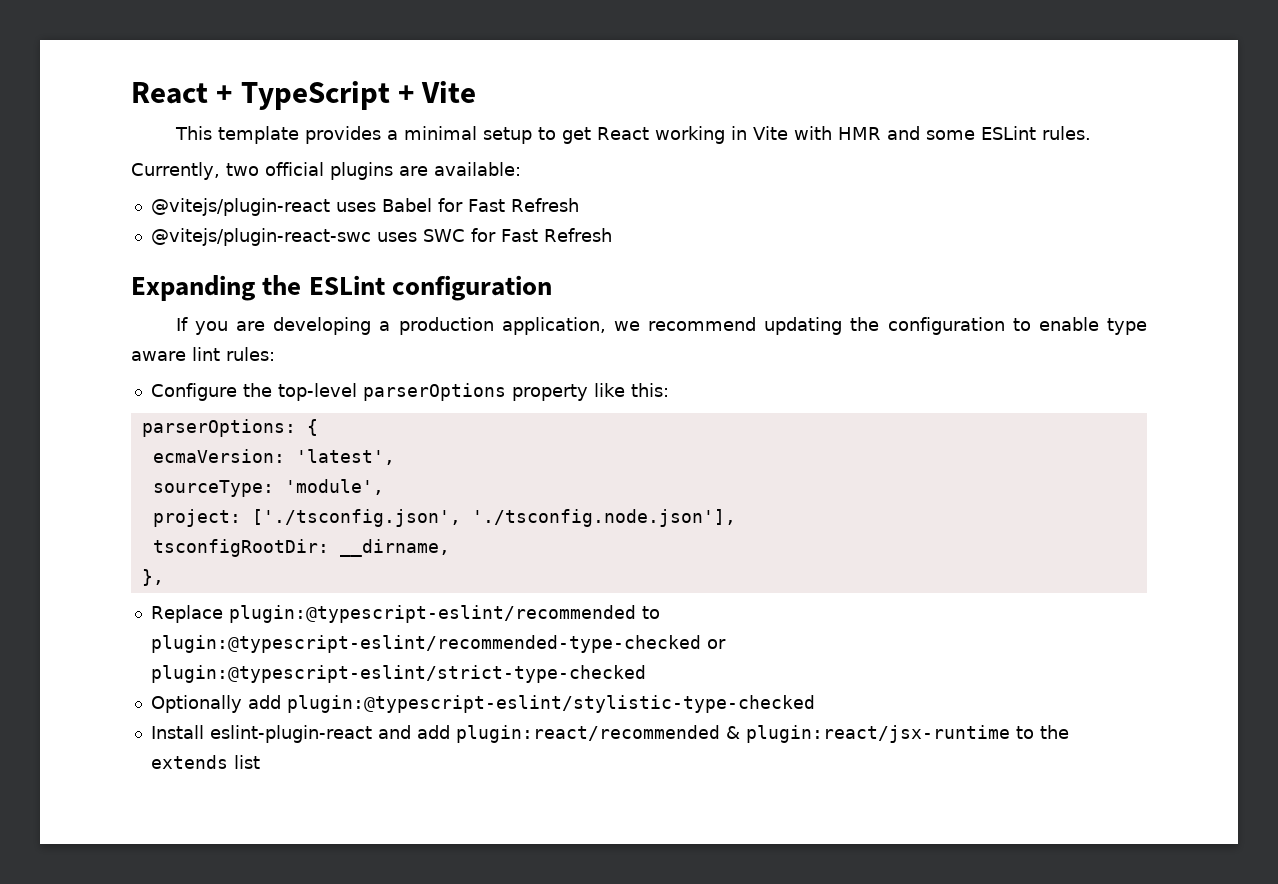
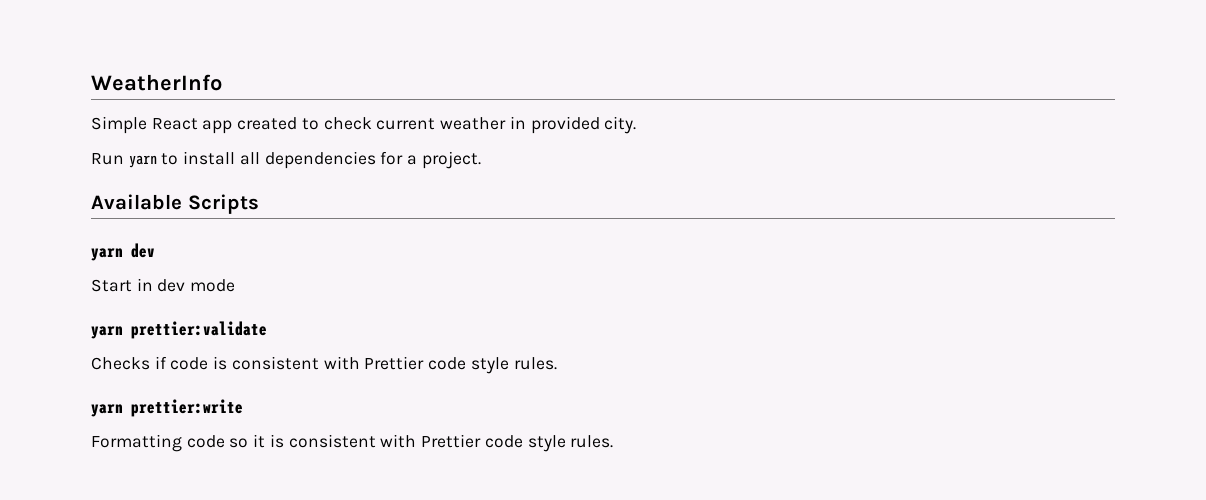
- React + TypeScript + Vite
- This template provides a minimal setup to get React working in Vite with HMR and some ESLint rules.
- Currently, two official plugins are available:
- @vitejs/plugin-react uses Babel for Fast Refresh
- @vitejs/plugin-react-swc uses SWC for Fast Refresh
- Expanding the ESLint configuration
- If you are developing a production application, we recommend updating the configuration to enable type aware lint rules:
- Configure the top-level parserOptions property like this:
- parserOptions: {
- ecmaVersion: 'latest',
- sourceType: 'module',
- project: ['./tsconfig.json', './tsconfig.node.json'],
- tsconfigRootDir: __dirname,
- },
- Replace plugin:@typescript-eslint/recommended to plugin:@typescript-eslint/recommended-type-checked or plugin:@typescript-eslint/strict-type-checked
- Optionally add plugin:@typescript-eslint/stylistic-type-checked
- Install eslint-plugin-react and add plugin:react/recommended & plugin:react/jsx-runtime to the extends list
+ WeatherInfo
+ Simple React app created to check current weather in provided city.
+ Run yarn to install all dependencies for a project.
+ Available Scripts
+ yarn dev
+ Start in dev mode
+ yarn prettier:validate
+ Checks if code is consistent with Prettier code style rules.
+ yarn prettier:write
+ Formatting code so it is consistent with Prettier code style rules.

